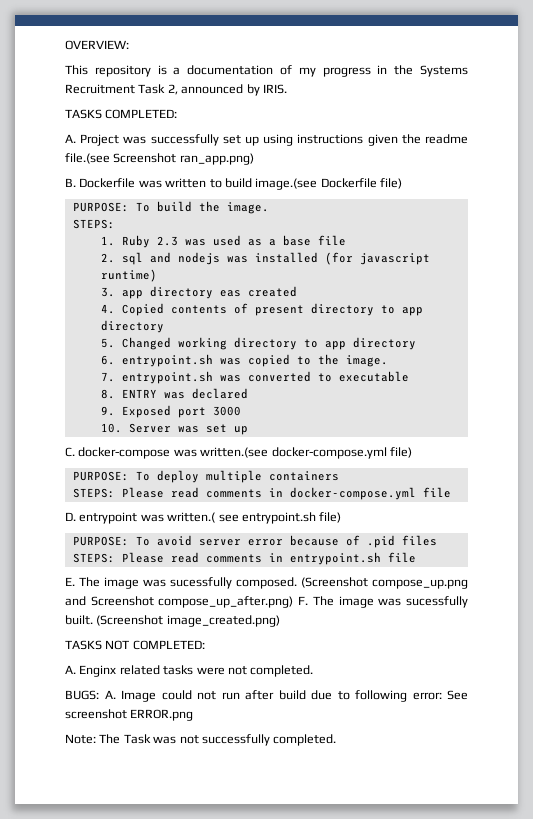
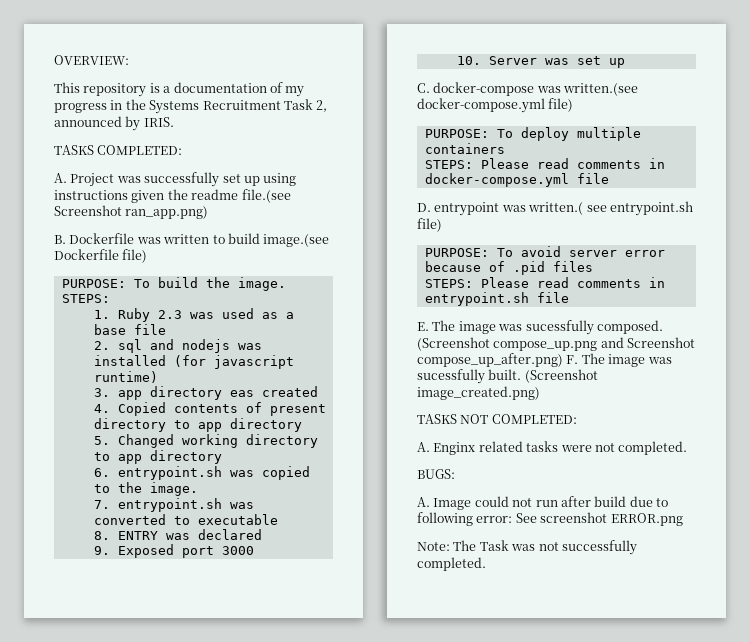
- BUGS: A. Image could not run after build due to following error: See screenshot ERROR.png
+ BUGS:
+ A. Image could not run after build due to following error: See screenshot ERROR.png

